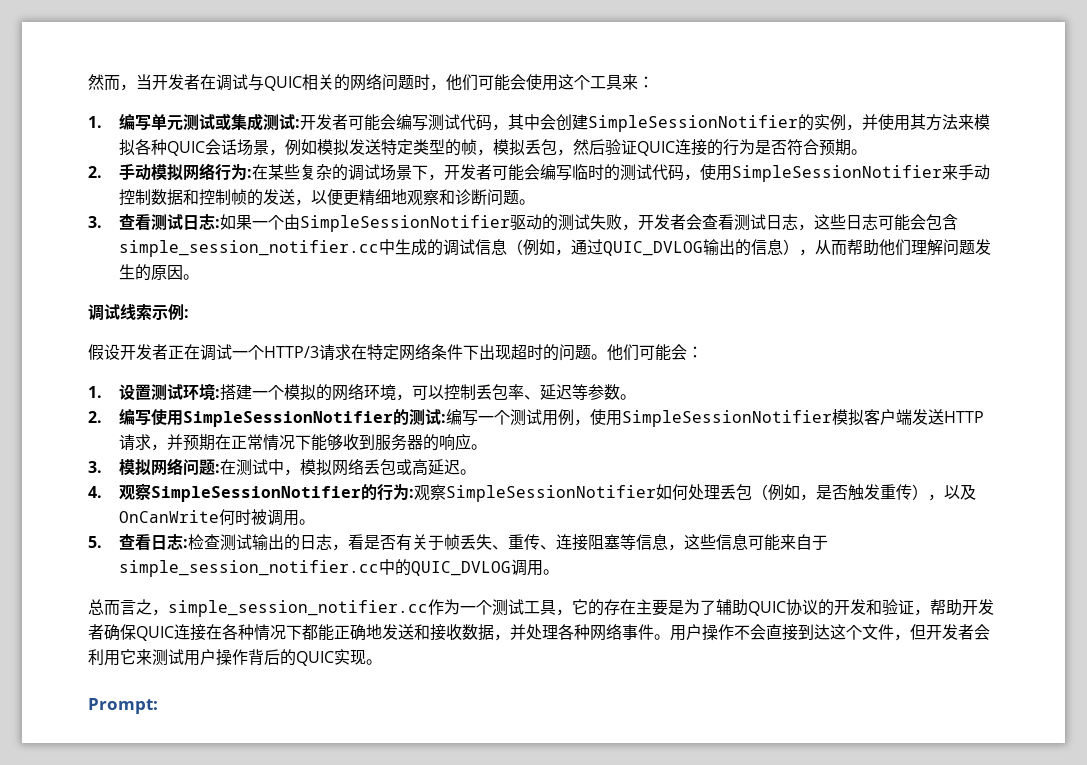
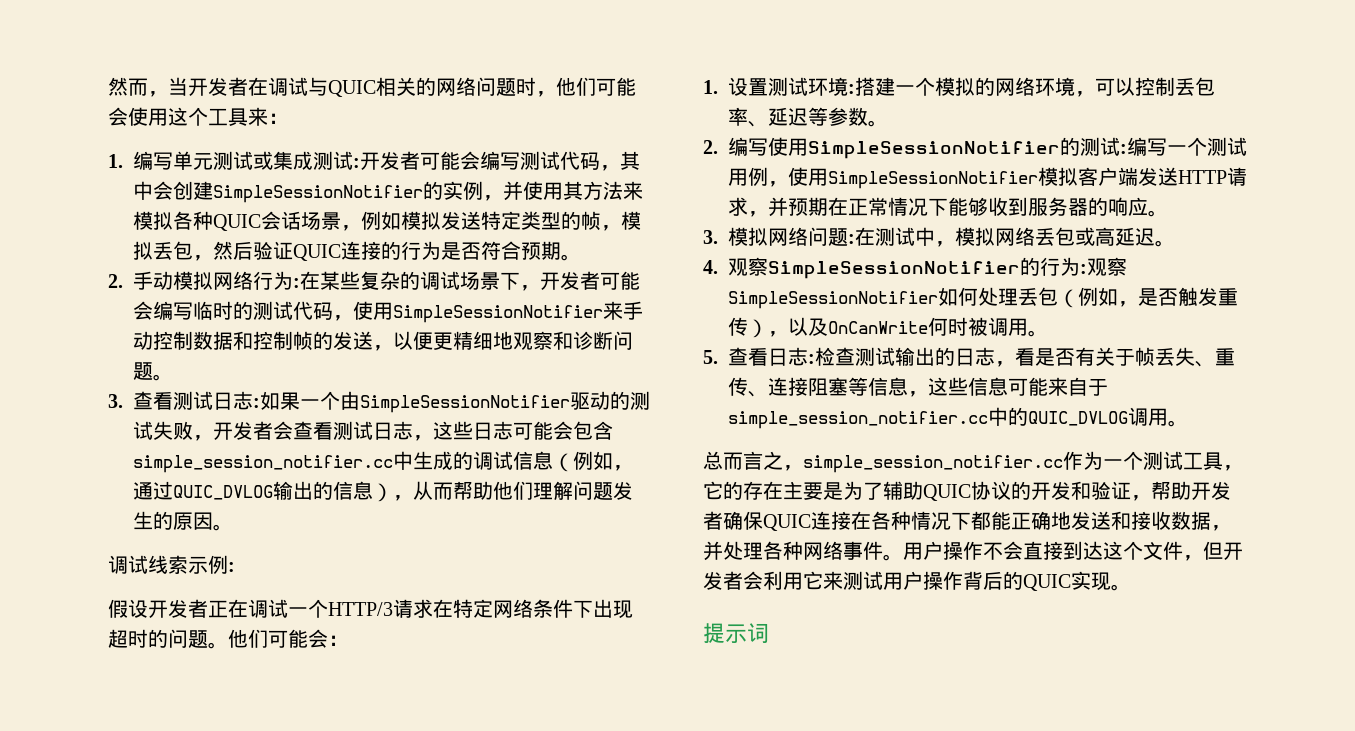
- Prompt:
+ 提示词

